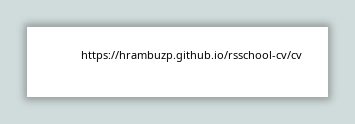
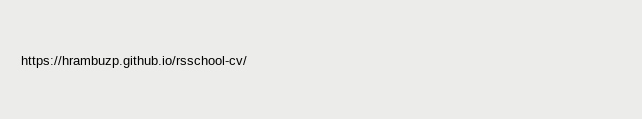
- https://hrambuzp.github.io/rsschool-cv/cv
+ https://hrambuzp.github.io/rsschool-cv/

